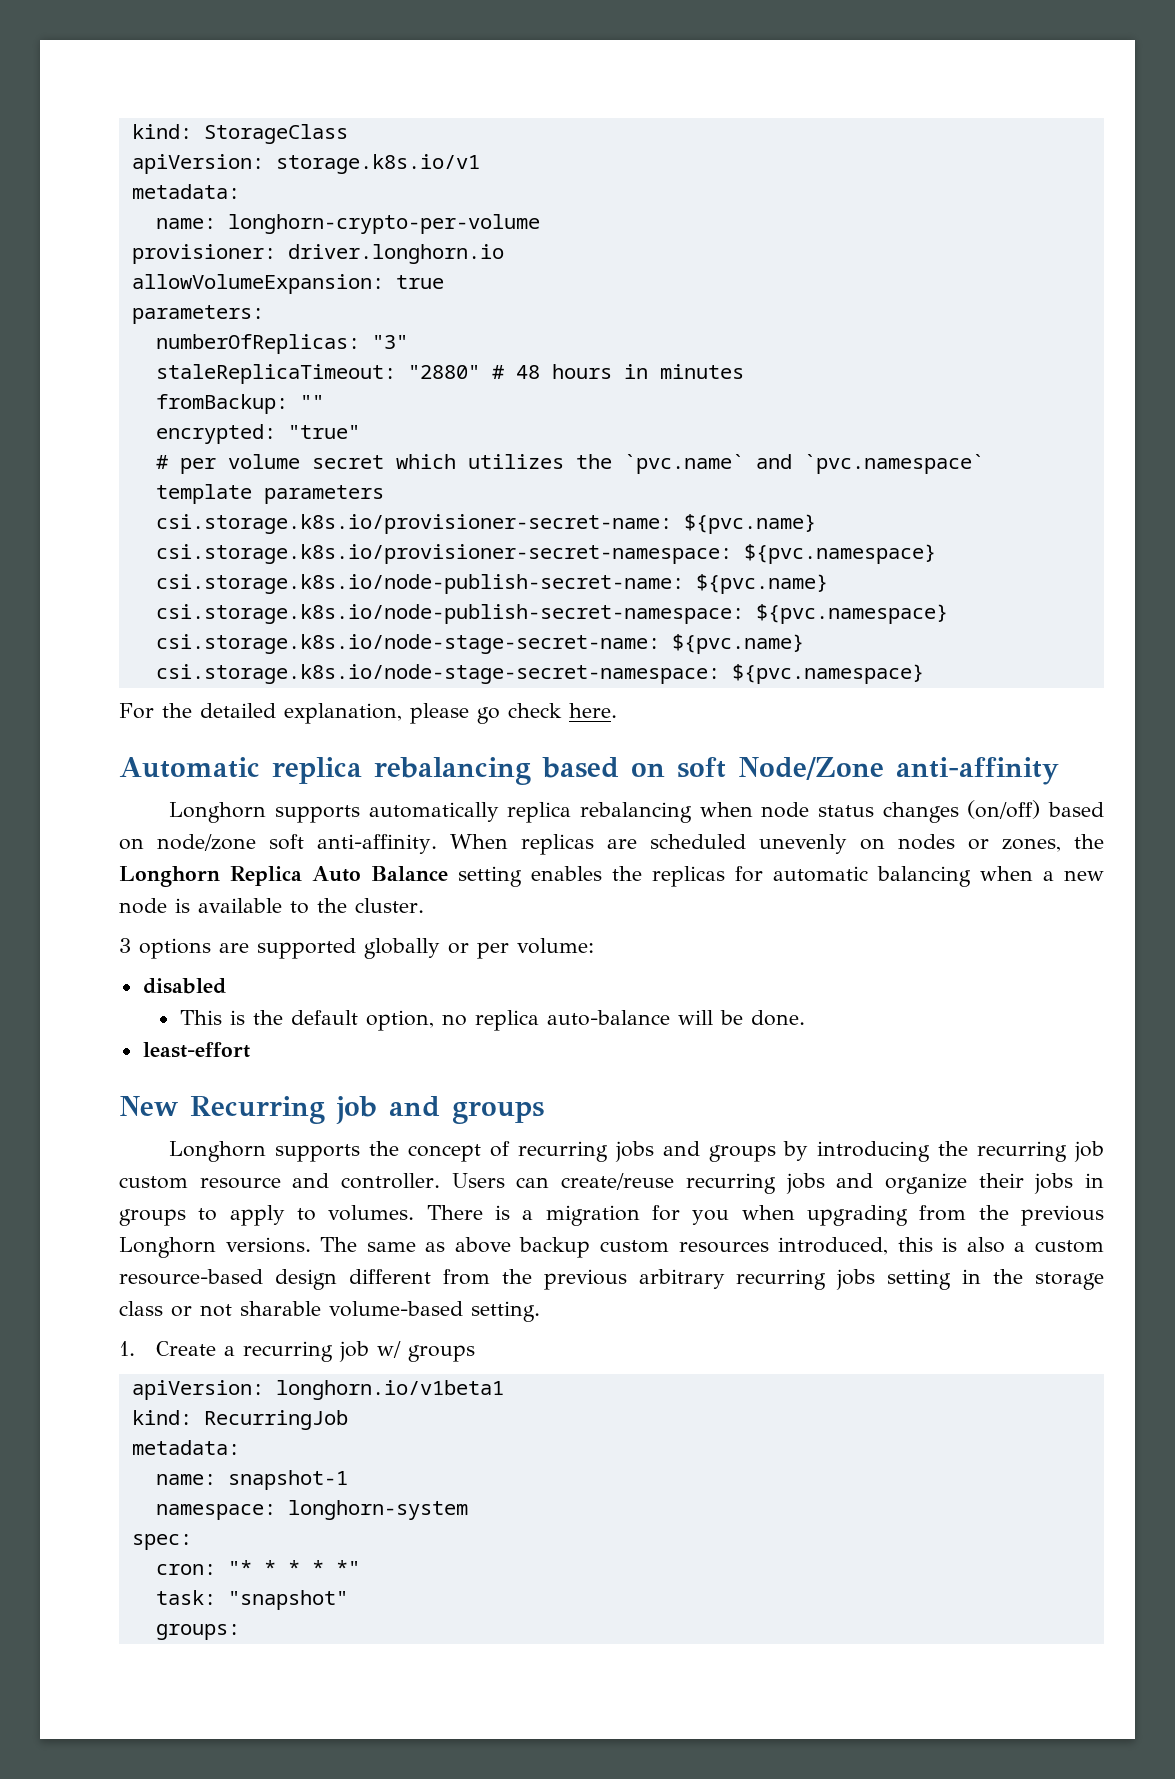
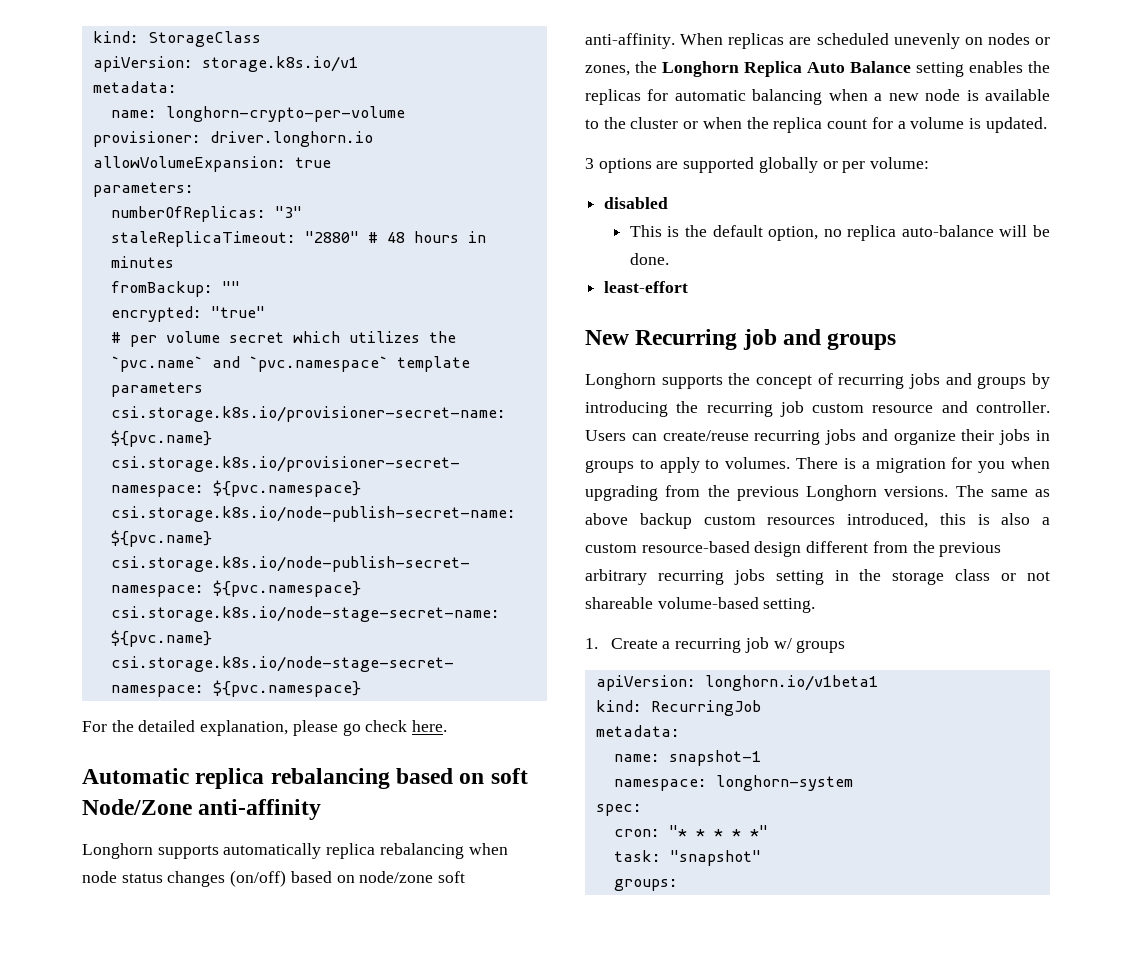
- When replicas are scheduled unevenly on nodes or zones, the Longhorn Replica Auto Balance setting enables the replicas for automatic balancing when a new node is available to the cluster.
+ When replicas are scheduled unevenly on nodes or zones, the Longhorn Replica Auto Balance setting enables the replicas for automatic balancing when a new node is available to the cluster or when the replica count for a volume is updated.
- The same as above backup custom resources introduced, this is also a custom resource-based design different from the previous arbitrary recurring jobs setting in the storage class or not sharable volume-based setting.
+ The same as above backup custom resources introduced, this is also a custom resource-based design different from the previous arbitrary recurring jobs setting in the storage class or not shareable volume-based setting.

